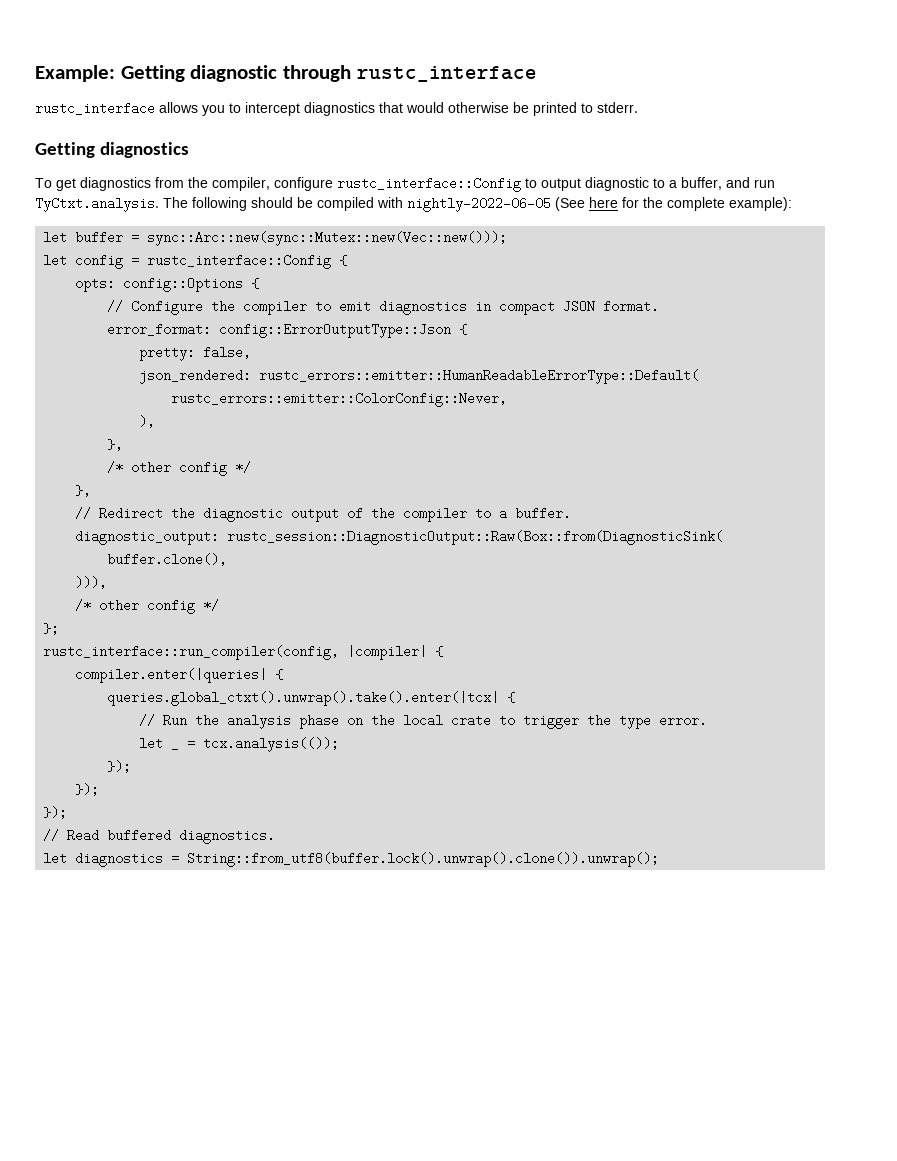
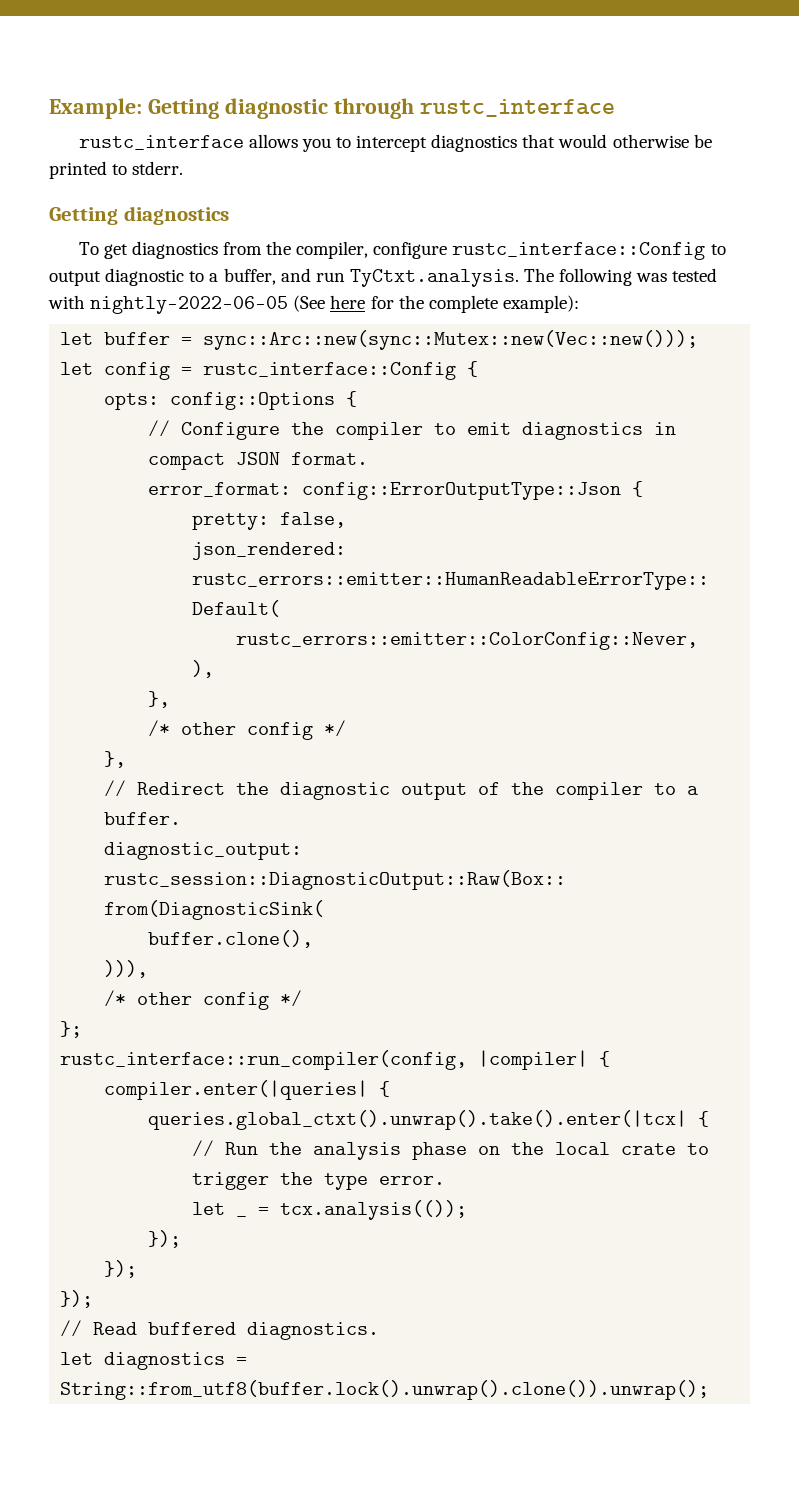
- To get diagnostics from the compiler, configure rustc_interface::Config to output diagnostic to a buffer, and run TyCtxt.analysis. The following should be compiled with nightly-2022-06-05 (See here for the complete example):
+ To get diagnostics from the compiler, configure rustc_interface::Config to output diagnostic to a buffer, and run TyCtxt.analysis. The following was tested with nightly-2022-06-05 (See here for the complete example):

